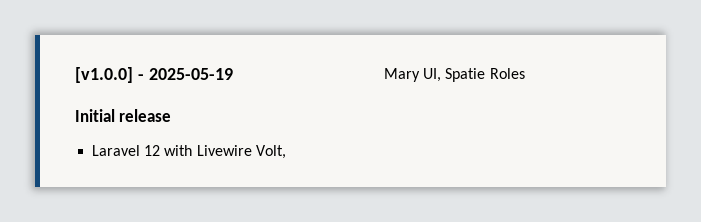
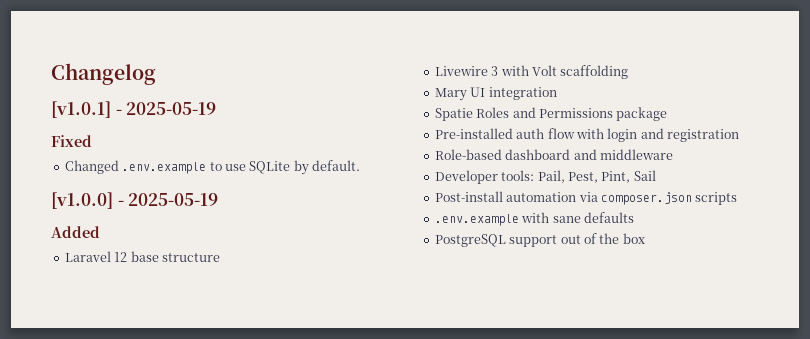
+ Changelog
+ [v1.0.1] - 2025-05-19
+ Fixed
+ Changed .env.example to use SQLite by default.
- Initial release
+ Added
- Laravel 12 with Livewire Volt, Mary UI, Spatie Roles
+ Laravel 12 base structure
+ Livewire 3 with Volt scaffolding
+ Mary UI integration
+ Spatie Roles and Permissions package
+ Pre-installed auth flow with login and registration
+ Role-based dashboard and middleware
+ Developer tools: Pail, Pest, Pint, Sail
+ Post-install automation via composer.json scripts
+ .env.example with sane defaults
+ PostgreSQL support out of the box

